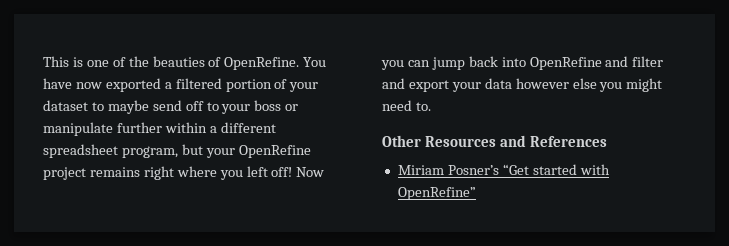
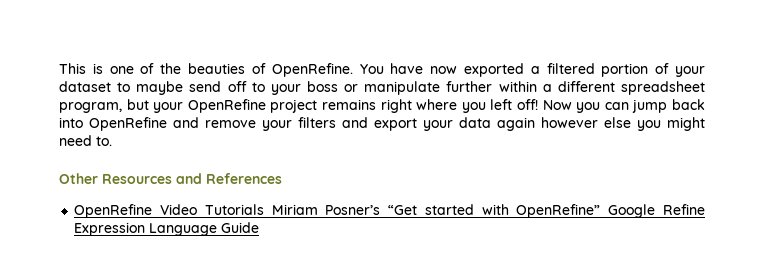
- Now you can jump back into OpenRefine and filter and export your data however else you might need to.
+ Now you can jump back into OpenRefine and remove your filters and export your data again however else you might need to.
- Miriam Posner’s “Get started with OpenRefine”
+ OpenRefine Video Tutorials Miriam Posner’s “Get started with OpenRefine” Google Refine Expression Language Guide

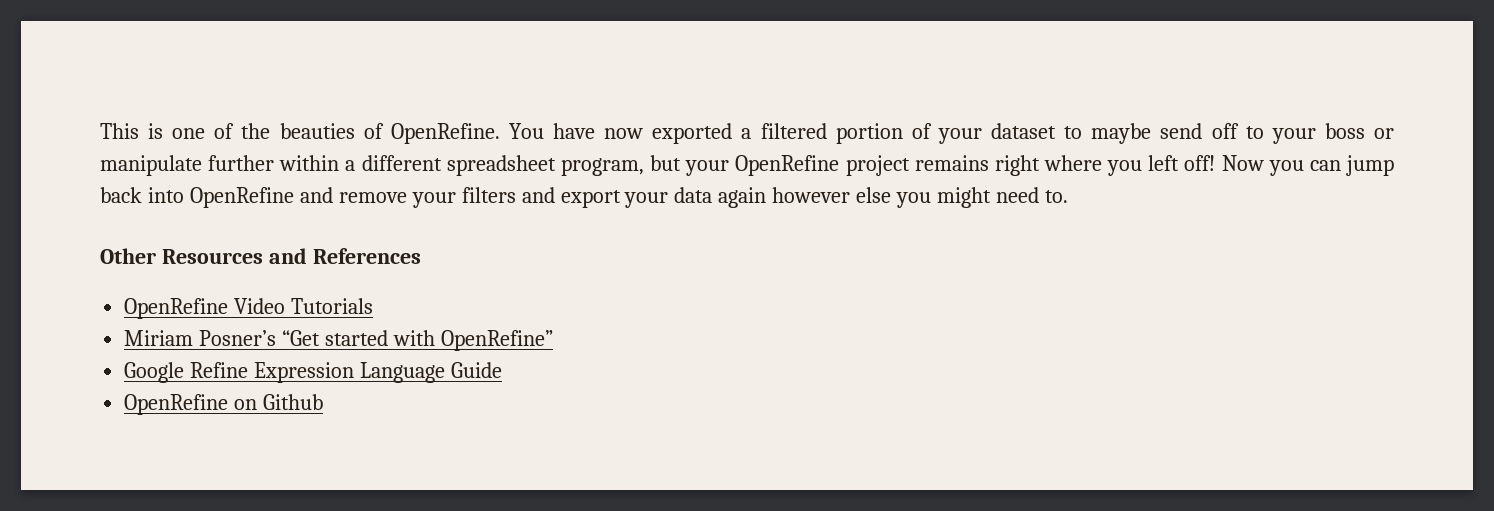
- OpenRefine Video Tutorials Miriam Posner’s “Get started with OpenRefine” Google Refine Expression Language Guide
+ OpenRefine Video Tutorials
+ Miriam Posner’s “Get started with OpenRefine”
+ Google Refine Expression Language Guide
+ OpenRefine on Github

